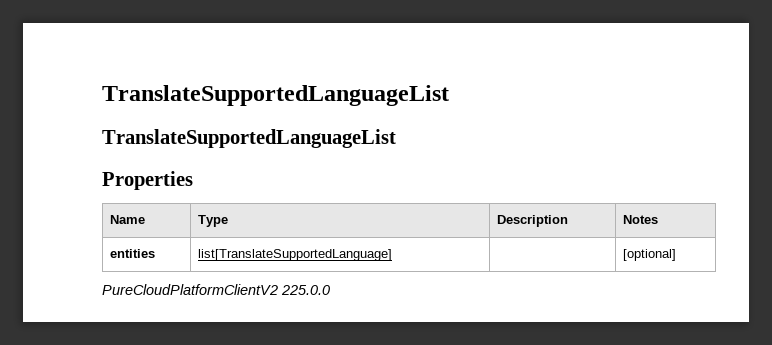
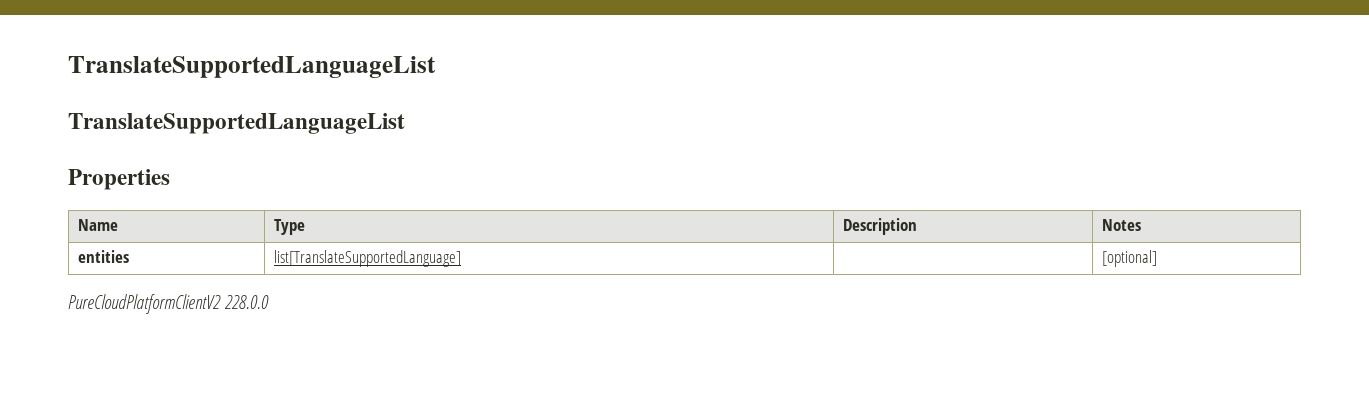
- PureCloudPlatformClientV2 225.0.0
+ PureCloudPlatformClientV2 228.0.0

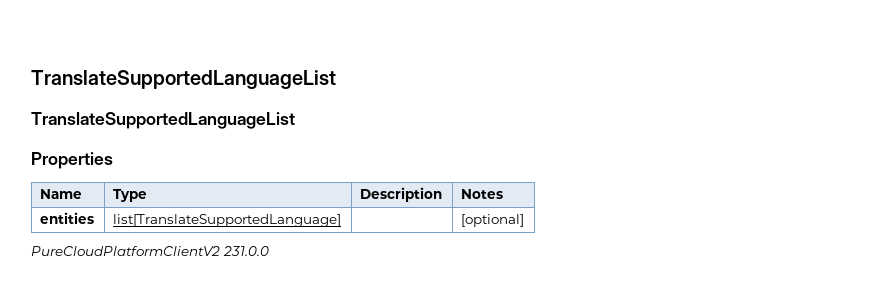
- PureCloudPlatformClientV2 228.0.0
+ PureCloudPlatformClientV2 231.0.0

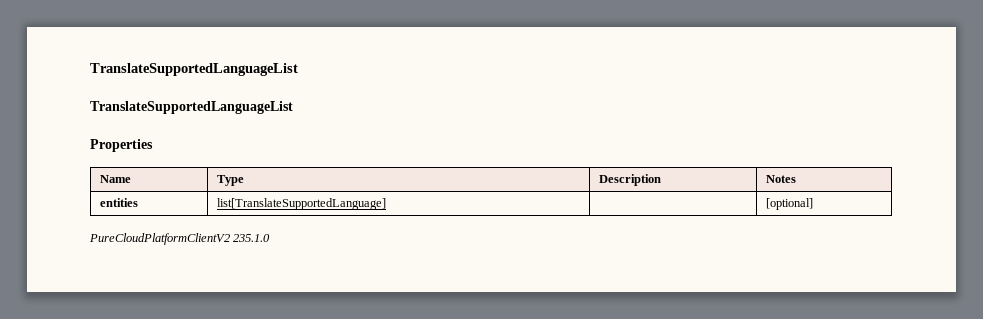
- PureCloudPlatformClientV2 231.0.0
+ PureCloudPlatformClientV2 235.1.0

